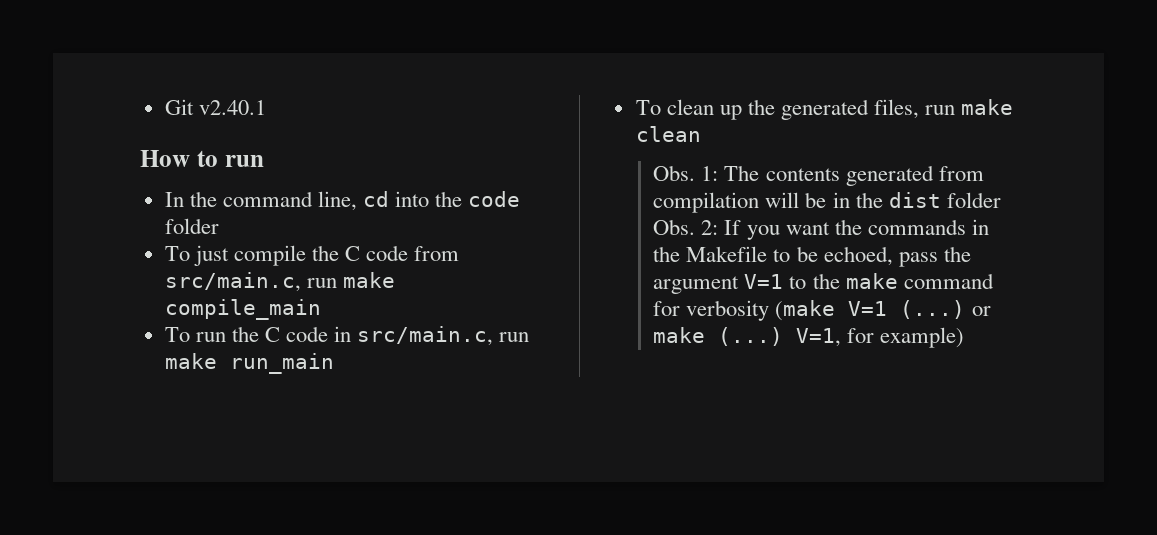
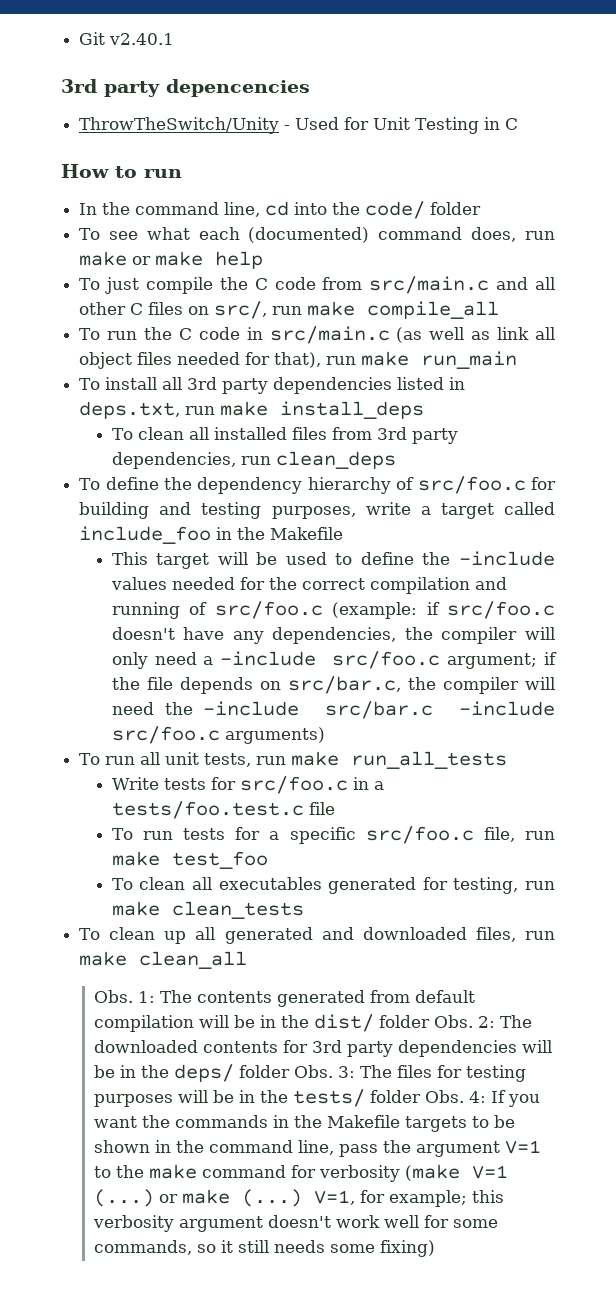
+ 3rd party depencencies
+ ThrowTheSwitch/Unity - Used for Unit Testing in C
- In the command line, cd into the code folder
+ In the command line, cd into the code/ folder
+ To see what each (documented) command does, run make or make help
- To just compile the C code from src/main.c, run make compile_main
+ To just compile the C code from src/main.c and all other C files on src/, run make compile_all
- To run the C code in src/main.c, run make run_main
+ To run the C code in src/main.c (as well as link all object files needed for that), run make run_main
+ To install all 3rd party dependencies listed in deps.txt, run make install_deps
+ To clean all installed files from 3rd party dependencies, run clean_deps
+ To define the dependency hierarchy of src/foo.c for building and testing purposes, write a target called include_foo in the Makefile
+ This target will be used to define the -include values needed for the correct compilation and running of src/foo.c (example: if src/foo.c doesn't have any dependencies, the compiler will only need a -include src/foo.c argument; if the file depends on src/bar.c, the compiler will need the -include src/bar.c -include src/foo.c arguments)
+ To run all unit tests, run make run_all_tests
+ Write tests for src/foo.c in a tests/foo.test.c file
+ To run tests for a specific src/foo.c file, run make test_foo
+ To clean all executables generated for testing, run make clean_tests
- To clean up the generated files, run make clean
+ To clean up all generated and downloaded files, run make clean_all
- Obs. 1: The contents generated from compilation will be in the dist folder Obs. 2: If you want the commands in the Makefile to be echoed, pass the argument V=1 to the make command for verbosity (make V=1 (...) or make (...)
+ Obs. 1: The contents generated from default compilation will be in the dist/ folder Obs. 2: The downloaded contents for 3rd party dependencies will be in the deps/ folder Obs. 3: The files for testing purposes will be in the tests/ folder Obs. 4: If you want the commands in the Makefile targets to be shown in the command line, pass the argument V=1 to the make command for verbosity (make V=1 (...) or make (...)
- V=1, for example)
+ V=1, for example; this verbosity argument doesn't work well for some commands, so it still needs some fixing)

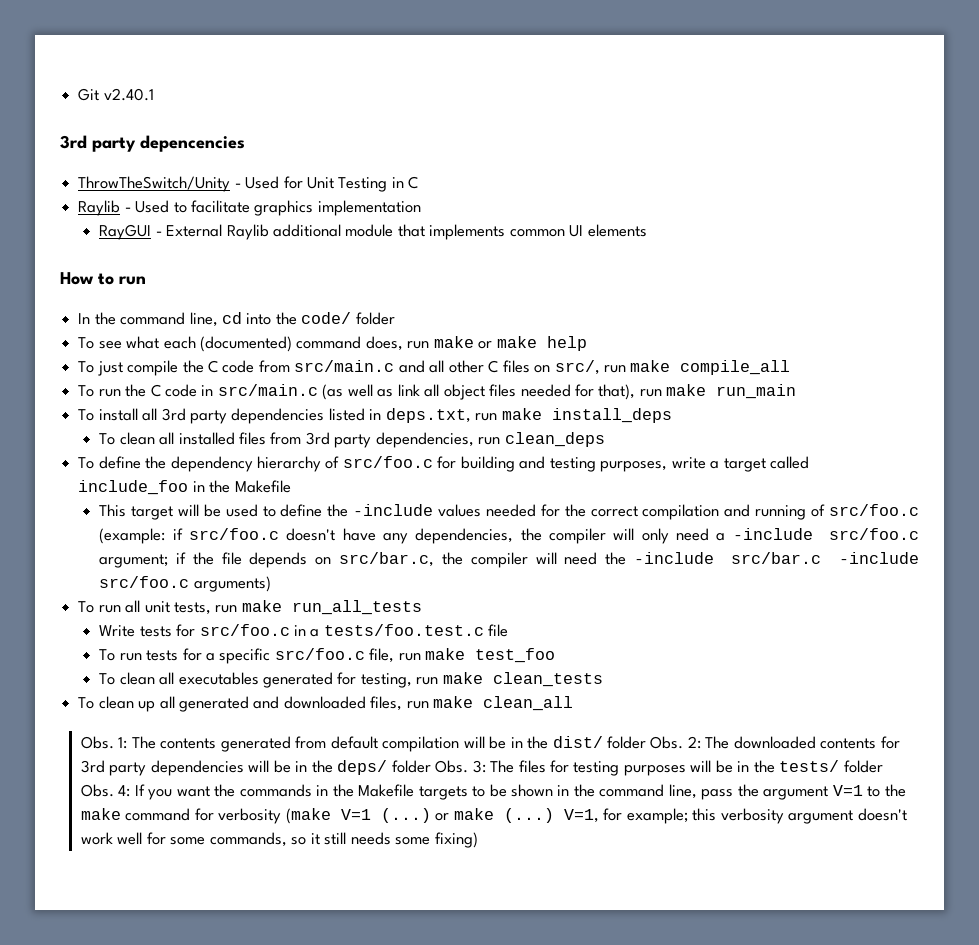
+ Raylib - Used to facilitate graphics implementation
+ RayGUI - External Raylib additional module that implements common UI elements

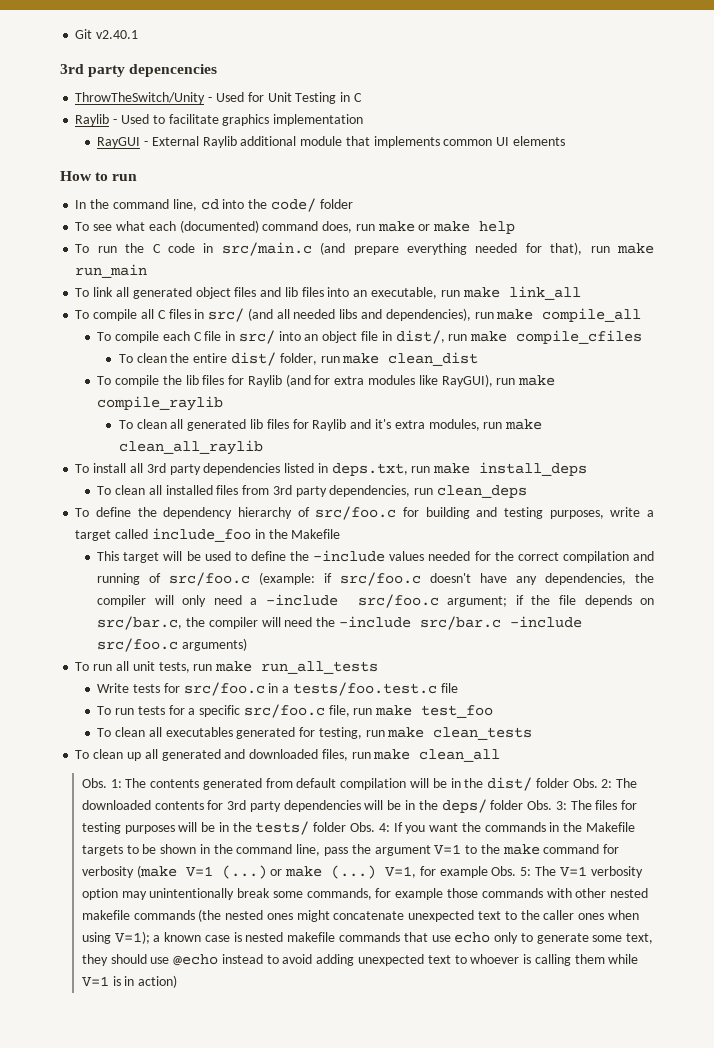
- To just compile the C code from src/main.c and all other C files on src/, run make compile_all
- To run the C code in src/main.c (as well as link all object files needed for that), run make run_main
+ To run the C code in src/main.c (and prepare everything needed for that), run make run_main
+ To link all generated object files and lib files into an executable, run make link_all
+ To compile all C files in src/ (and all needed libs and dependencies), run make compile_all
+ To compile each C file in src/ into an object file in dist/, run make compile_cfiles
+ To clean the entire dist/ folder, run make clean_dist
+ To compile the lib files for Raylib (and for extra modules like RayGUI), run make compile_raylib
+ To clean all generated lib files for Raylib and it's extra modules, run make clean_all_raylib
- V=1, for example; this verbosity argument doesn't work well for some commands, so it still needs some fixing)
+ V=1, for example Obs. 5: The V=1 verbosity option may unintentionally break some commands, for example those commands with other nested makefile commands (the nested ones might concatenate unexpected text to the caller ones when using V=1); a known case is nested makefile commands that use echo only to generate some text, they should use @echo instead to avoid adding unexpected text to whoever is calling them while V=1 is in action)

